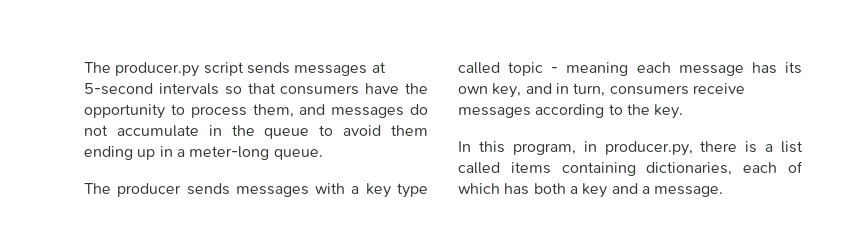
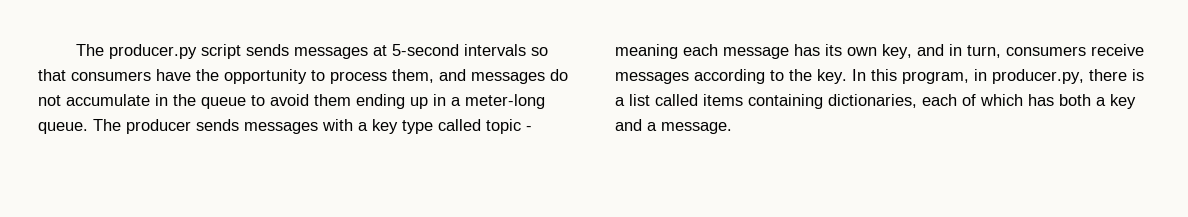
- The producer.py script sends messages at 5-second intervals so that consumers have the opportunity to process them, and messages do not accumulate in the queue to avoid them ending up in a meter-long queue.
- The producer sends messages with a key type called topic - meaning each message has its own key, and in turn, consumers receive messages according to the key.
- In this program, in producer.py, there is a list called items containing dictionaries, each of which has both a key and a message.
+ The producer.py script sends messages at 5-second intervals so that consumers have the opportunity to process them, and messages do not accumulate in the queue to avoid them ending up in a meter-long queue. The producer sends messages with a key type called topic - meaning each message has its own key, and in turn, consumers receive messages according to the key. In this program, in producer.py, there is a list called items containing dictionaries, each of which has both a key and a message.

